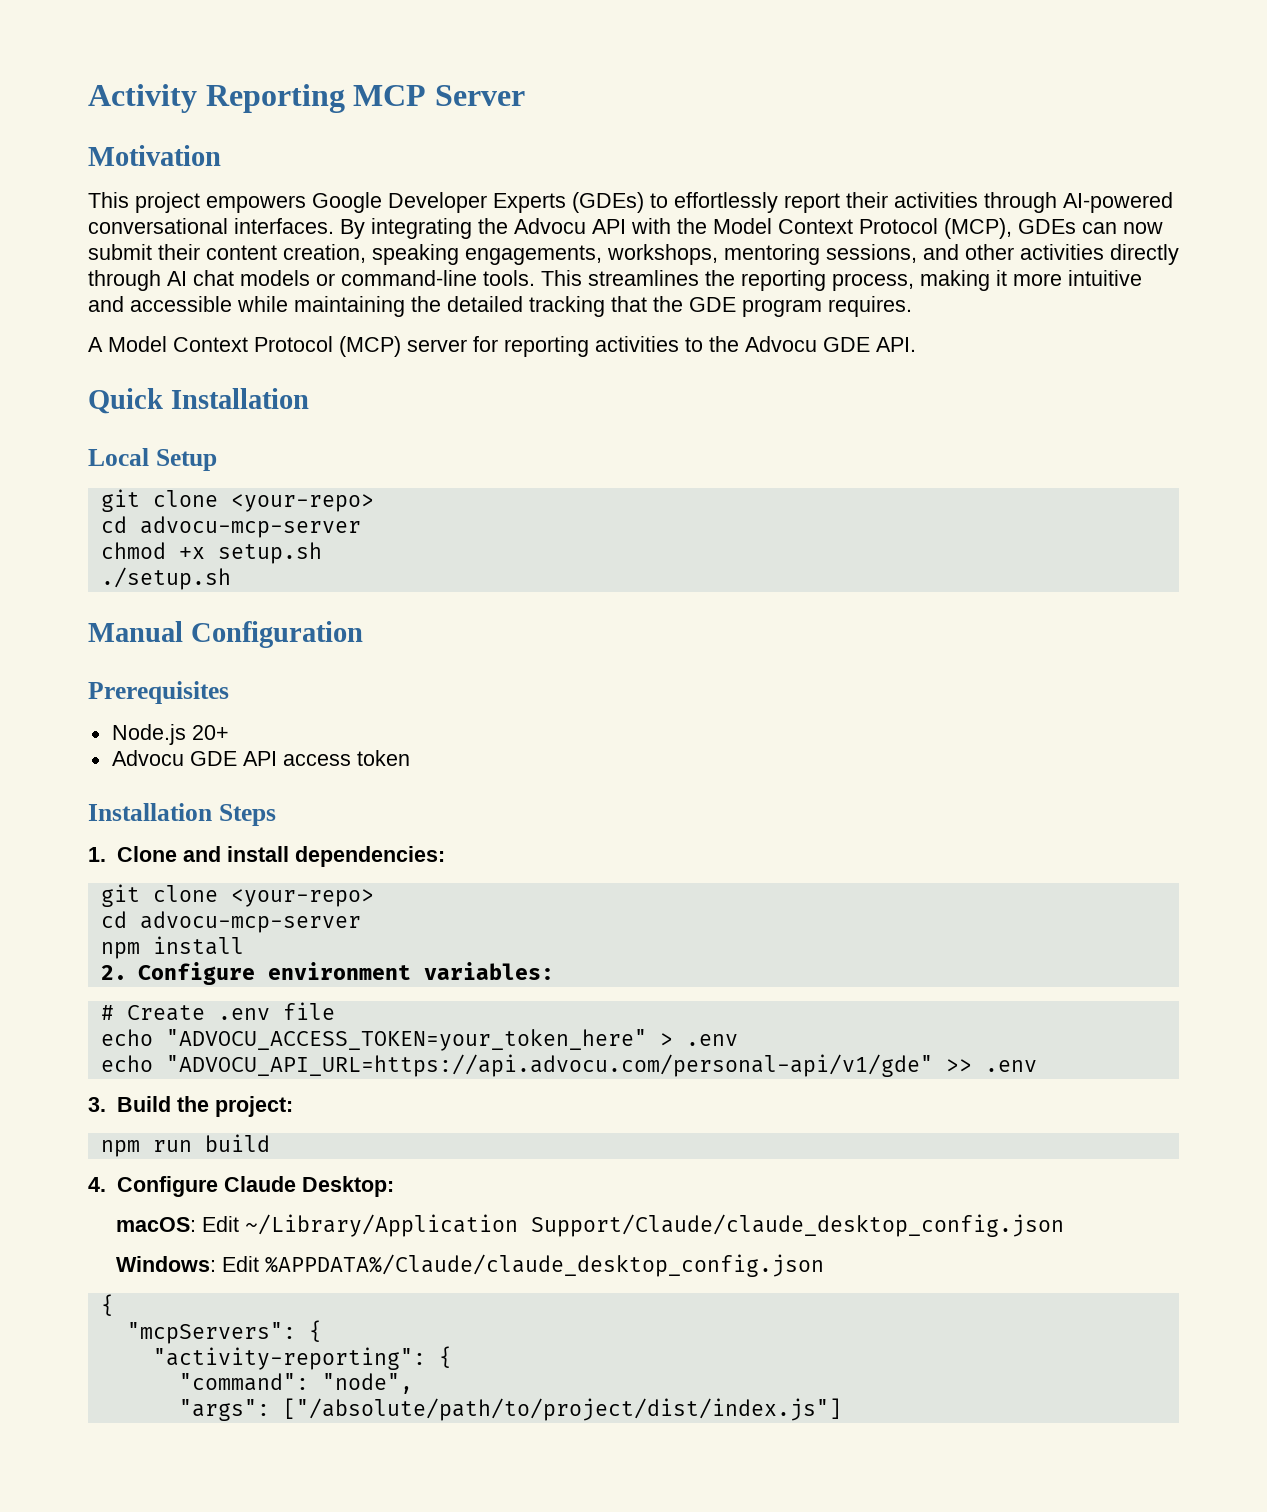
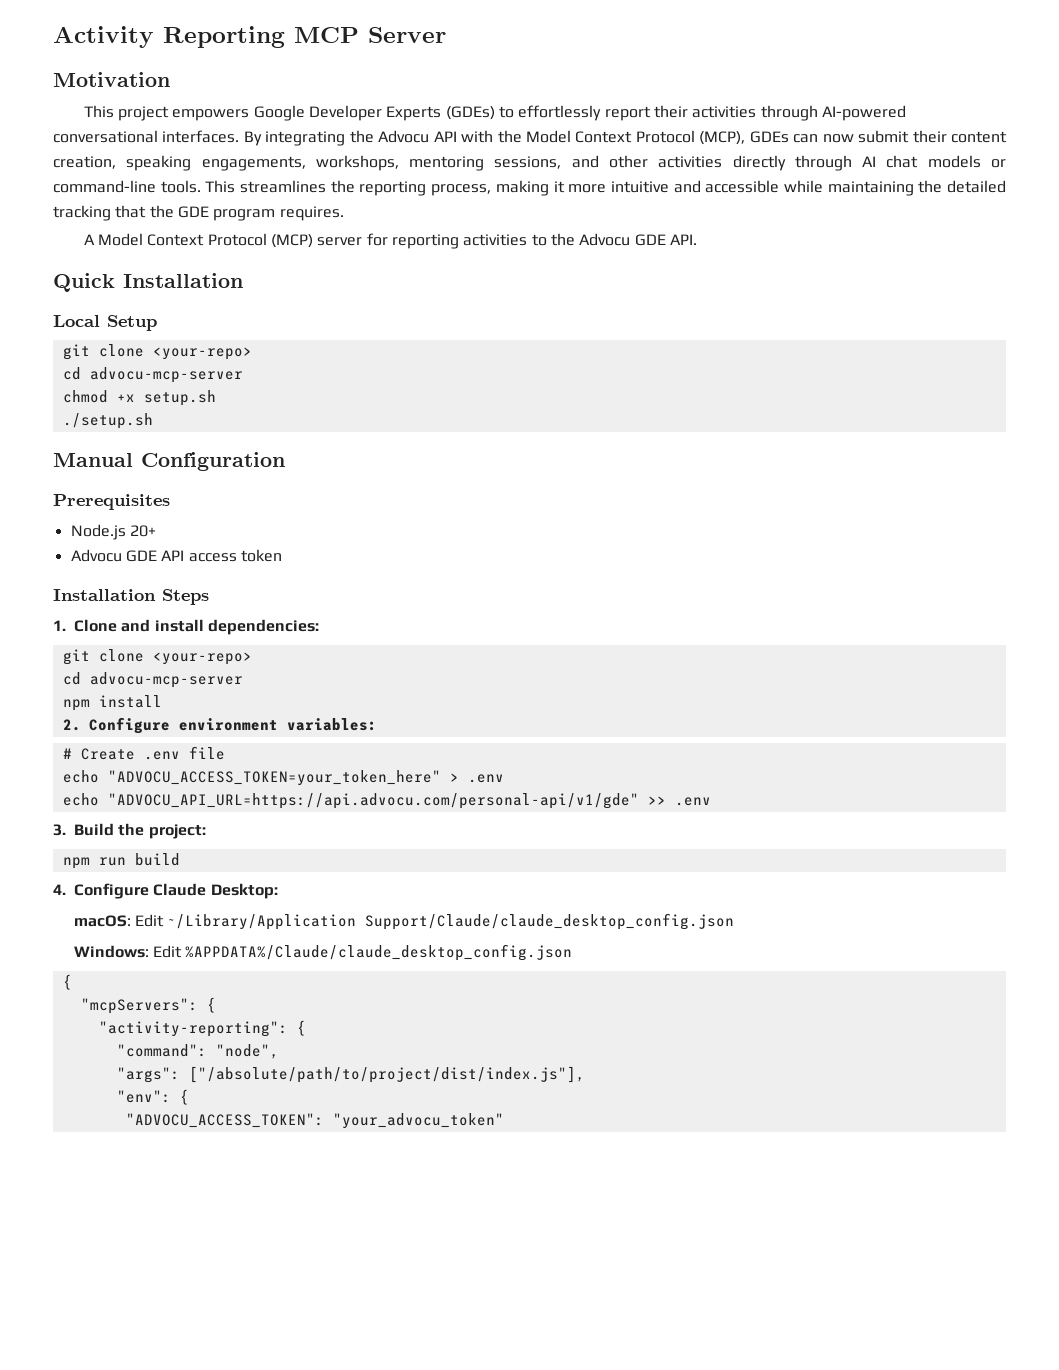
- "args": ["/absolute/path/to/project/dist/index.js"]
+ "args": ["/absolute/path/to/project/dist/index.js"],
+ "env": {
+ "ADVOCU_ACCESS_TOKEN": "your_advocu_token"

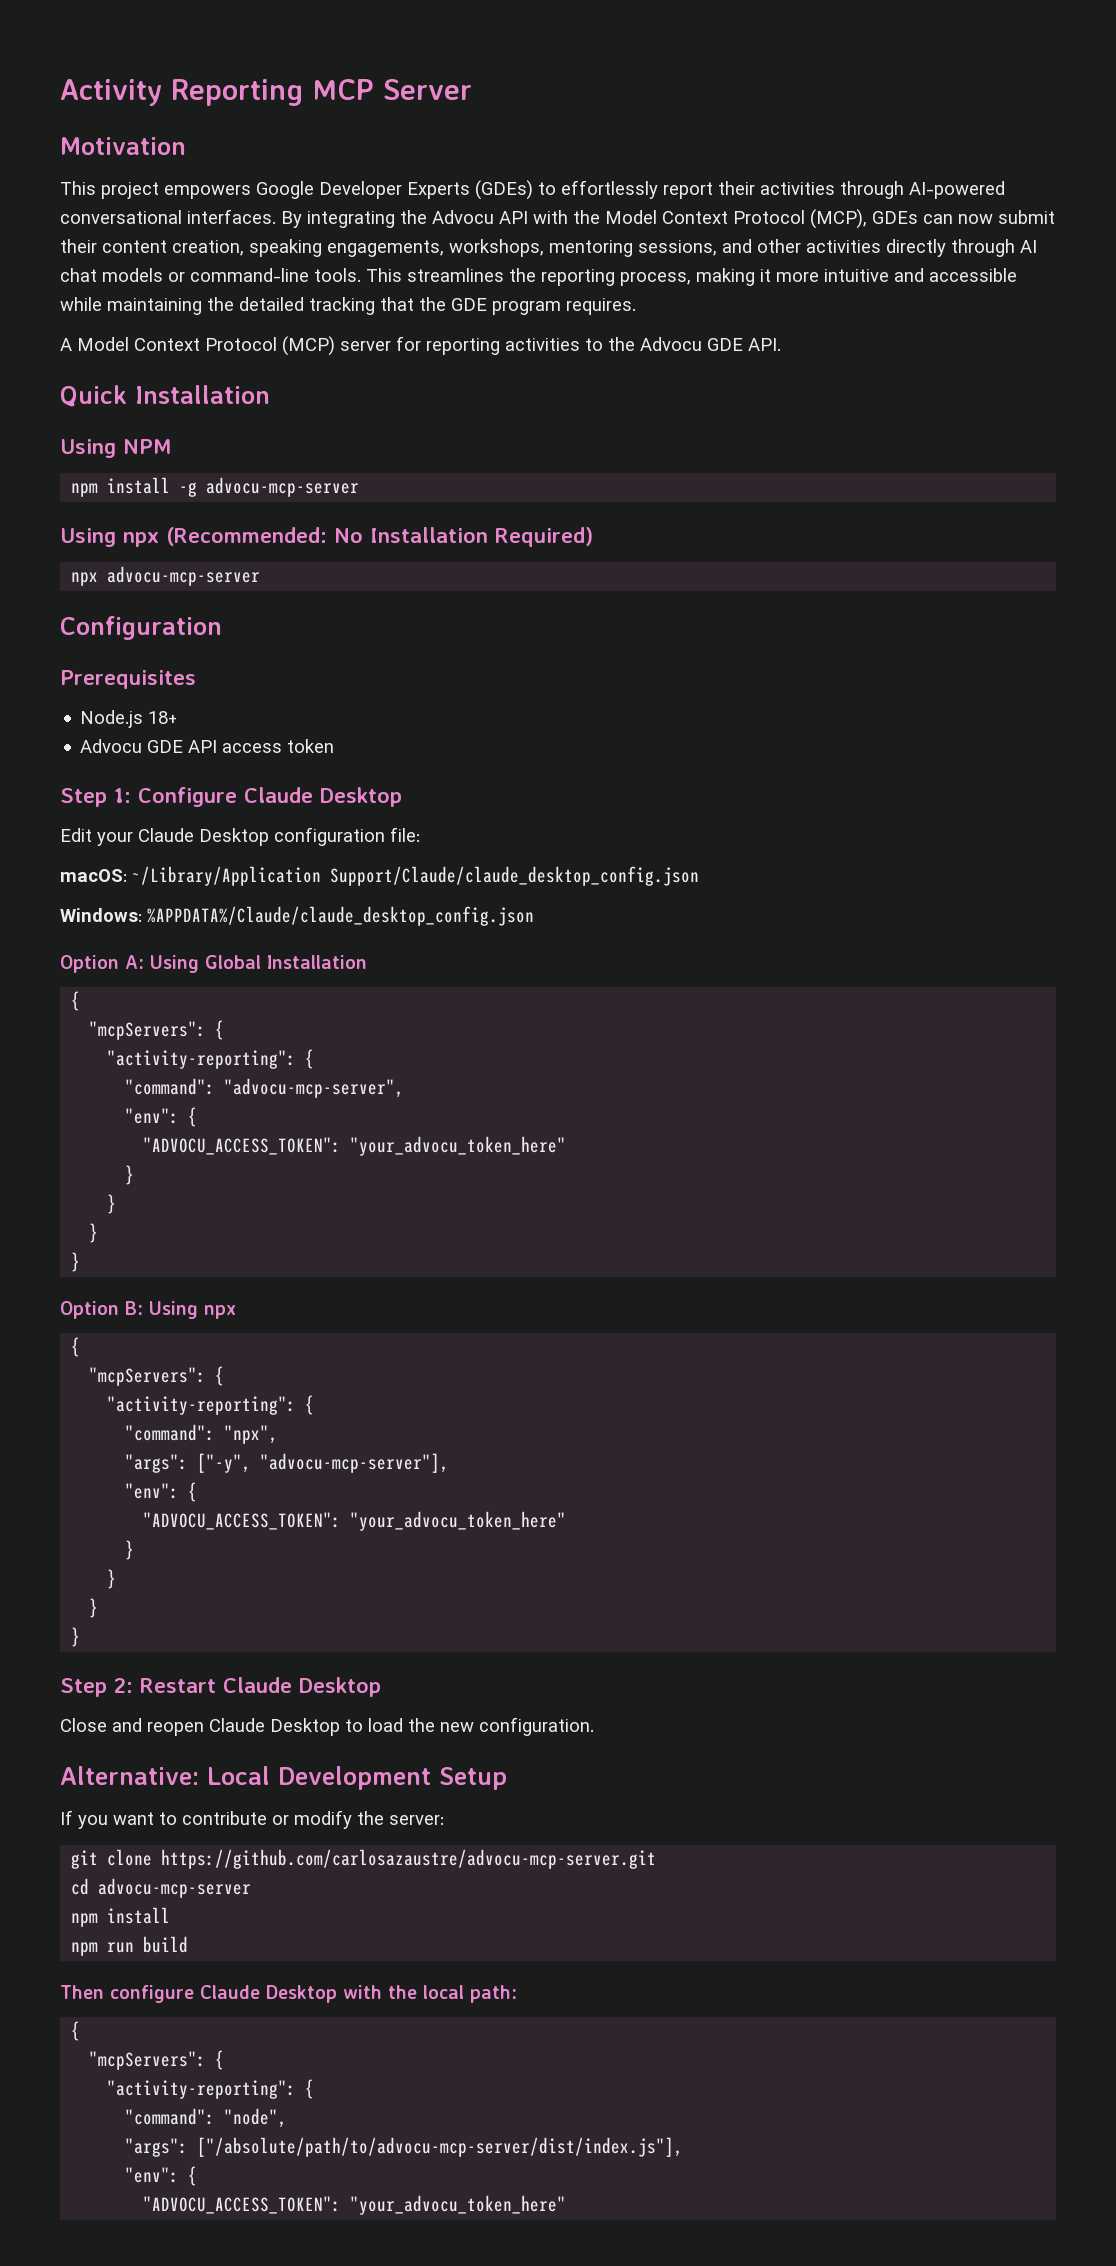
- Local Setup
- git clone <your-repo>
- cd advocu-mcp-server
- chmod +x setup.sh
- ./setup.sh
- Manual Configuration
+ Using NPM
+ npm install -g advocu-mcp-server
+ Using npx (Recommended: No Installation Required)
+ npx advocu-mcp-server
+ Configuration
- Node.js 20+
+ Node.js 18+
- Installation Steps
- 1. Clone and install dependencies:
- git clone <your-repo>
+ Step 1: Configure Claude Desktop
+ Edit your Claude Desktop configuration file:
+ macOS: ~/Library/Application Support/Claude/claude_desktop_config.json
+ Windows: %APPDATA%/Claude/claude_desktop_config.json
+ Option A: Using Global Installation
+ {
+ "mcpServers": {
+ "activity-reporting": {
+ "command": "advocu-mcp-server",
+ "env": {
+ "ADVOCU_ACCESS_TOKEN": "your_advocu_token_here"
+ }
+ }
+ }
+ }
+ Option B: Using npx
+ {
+ "mcpServers": {
+ "activity-reporting": {
+ "command": "npx",
+ "args": ["-y", "advocu-mcp-server"],
+ "env": {
+ "ADVOCU_ACCESS_TOKEN": "your_advocu_token_here"
+ }
+ }
+ }
+ }
+ Step 2: Restart Claude Desktop
+ Close and reopen Claude Desktop to load the new configuration.
+ Alternative: Local Development Setup
+ If you want to contribute or modify the server:
+ git clone https://github.com/carlosazaustre/advocu-mcp-server.git
- 2. Configure environment variables:
- # Create .env file
- echo "ADVOCU_ACCESS_TOKEN=your_token_here" > .env
- echo "ADVOCU_API_URL=https://api.advocu.com/personal-api/v1/gde" >> .env
- 3. Build the project:
  npm run build
- 4. Configure Claude Desktop:
- macOS: Edit ~/Library/Application Support/Claude/claude_desktop_config.json
- Windows: Edit %APPDATA%/Claude/claude_desktop_config.json
+ Then configure Claude Desktop with the local path:
- "args": ["/absolute/path/to/project/dist/index.js"],
+ "args": ["/absolute/path/to/advocu-mcp-server/dist/index.js"],
  "env": {
- "ADVOCU_ACCESS_TOKEN": "your_advocu_token"
+ "ADVOCU_ACCESS_TOKEN": "your_advocu_token_here"

